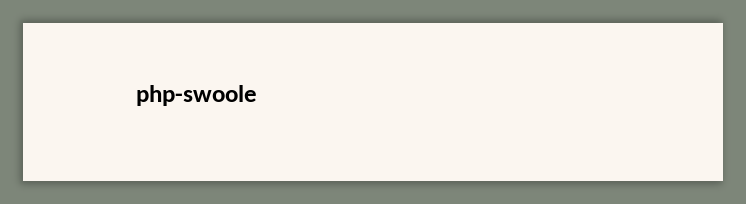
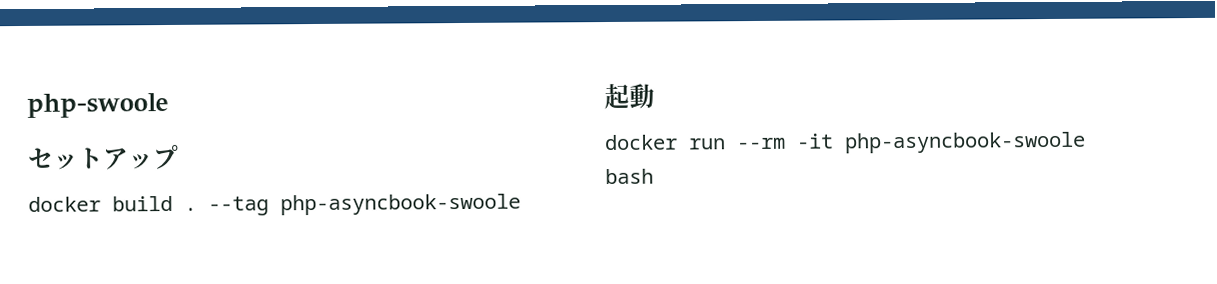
+ セットアップ
+ docker build . --tag php-asyncbook-swoole
+ 起動
+ docker run --rm -it php-asyncbook-swoole bash

